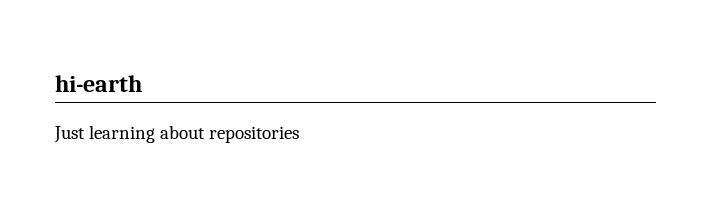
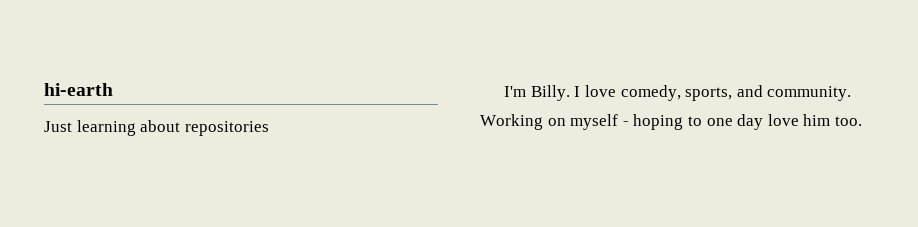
+ I'm Billy. I love comedy, sports, and community. Working on myself - hoping to one day love him too.

